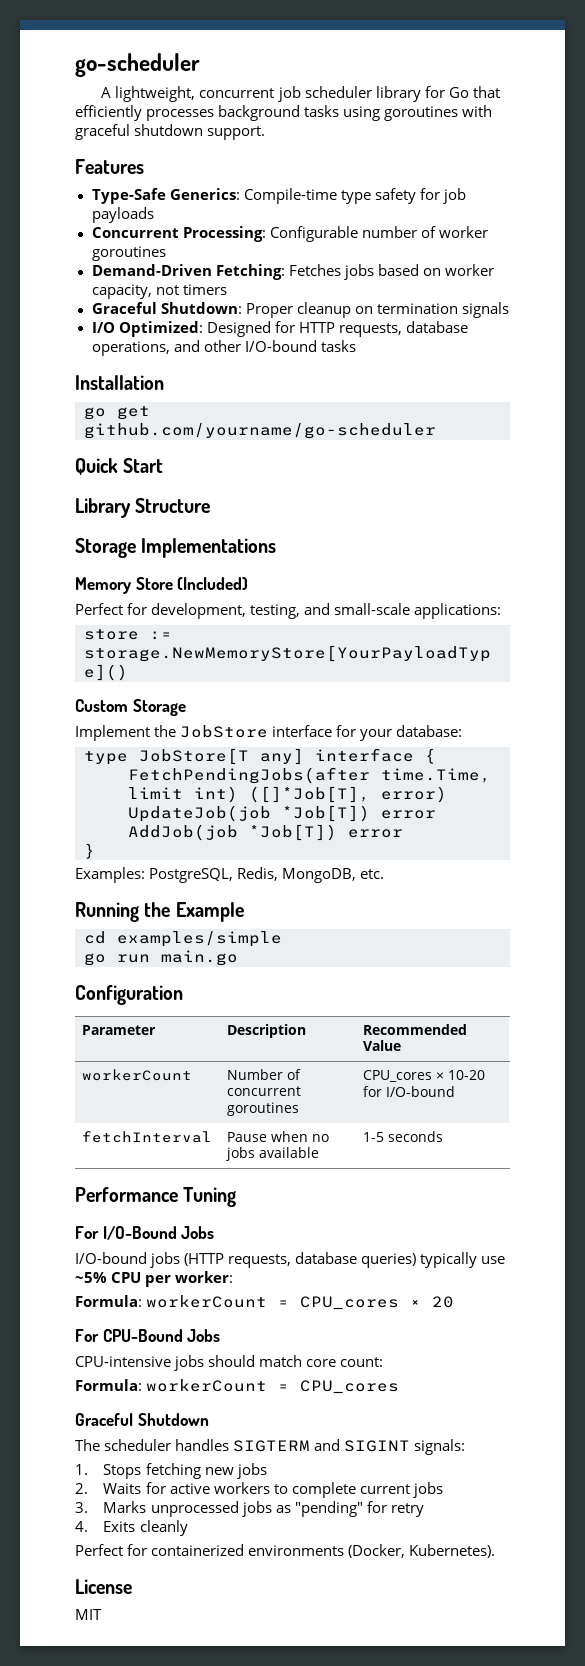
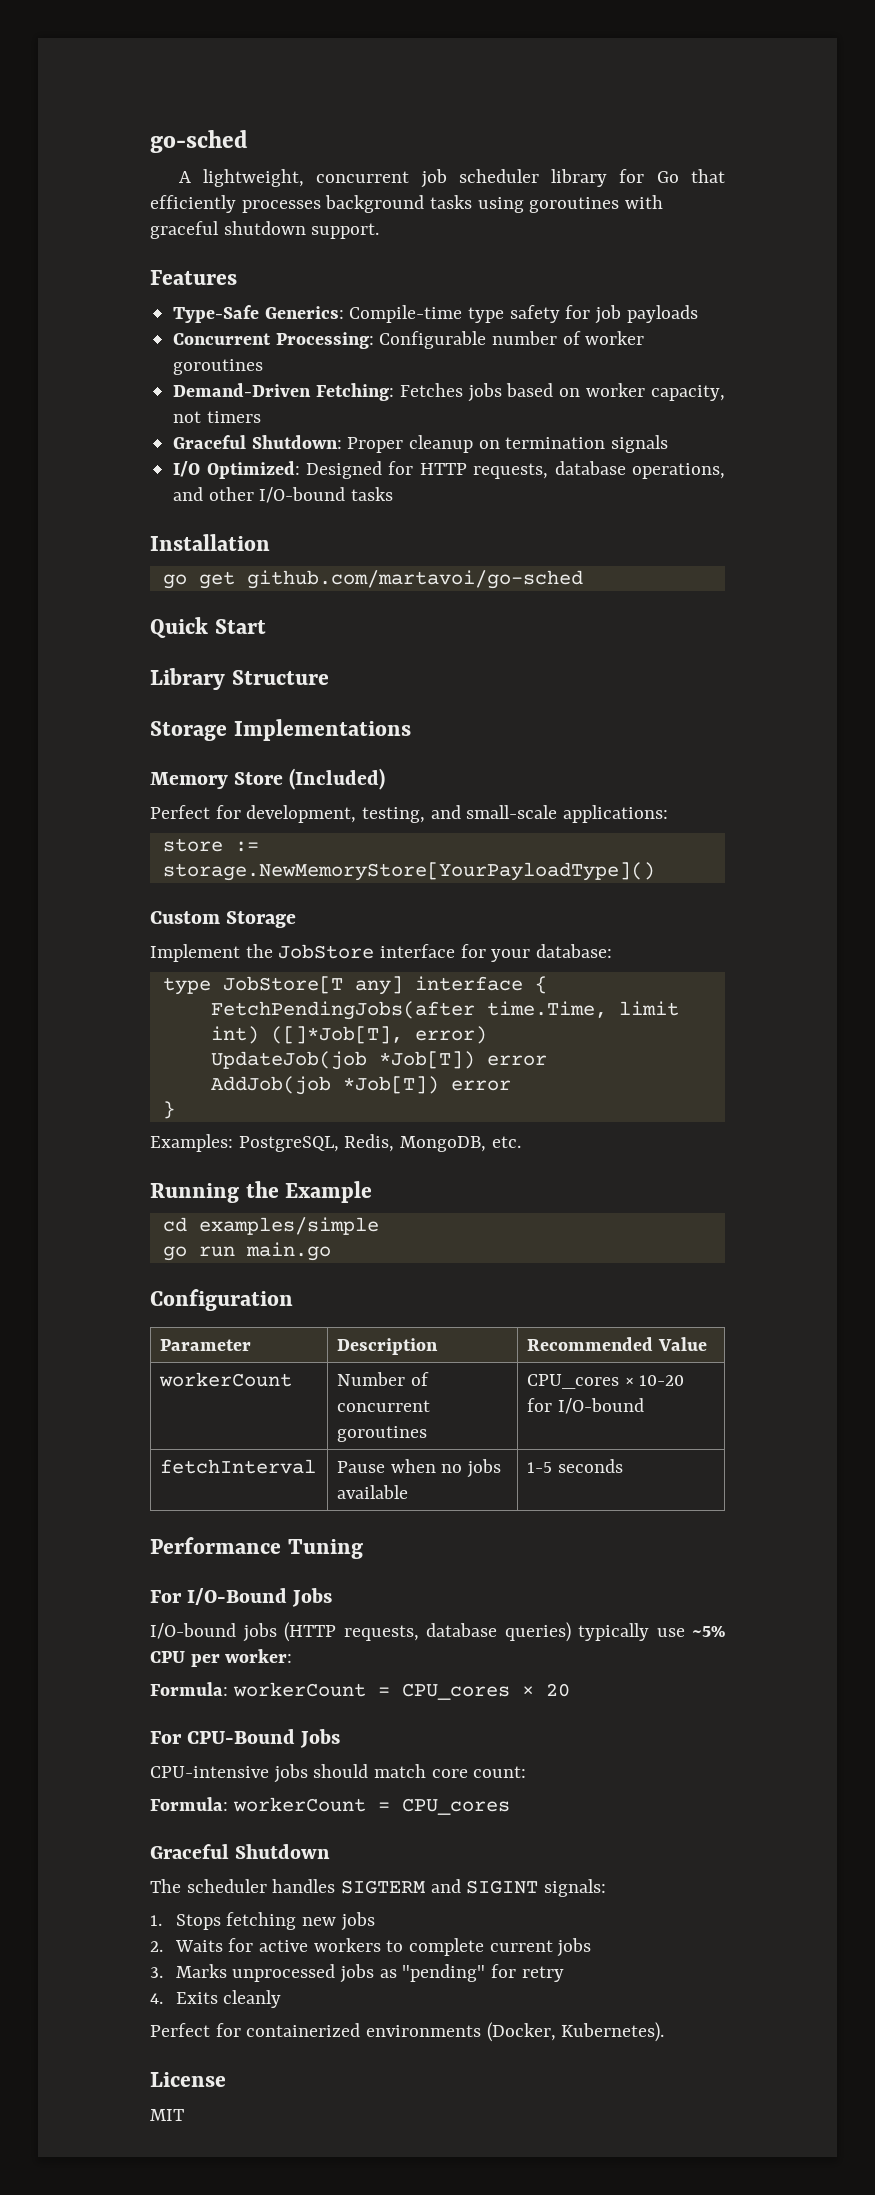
- go-scheduler
+ go-sched
- go get github.com/yourname/go-scheduler
+ go get github.com/martavoi/go-sched

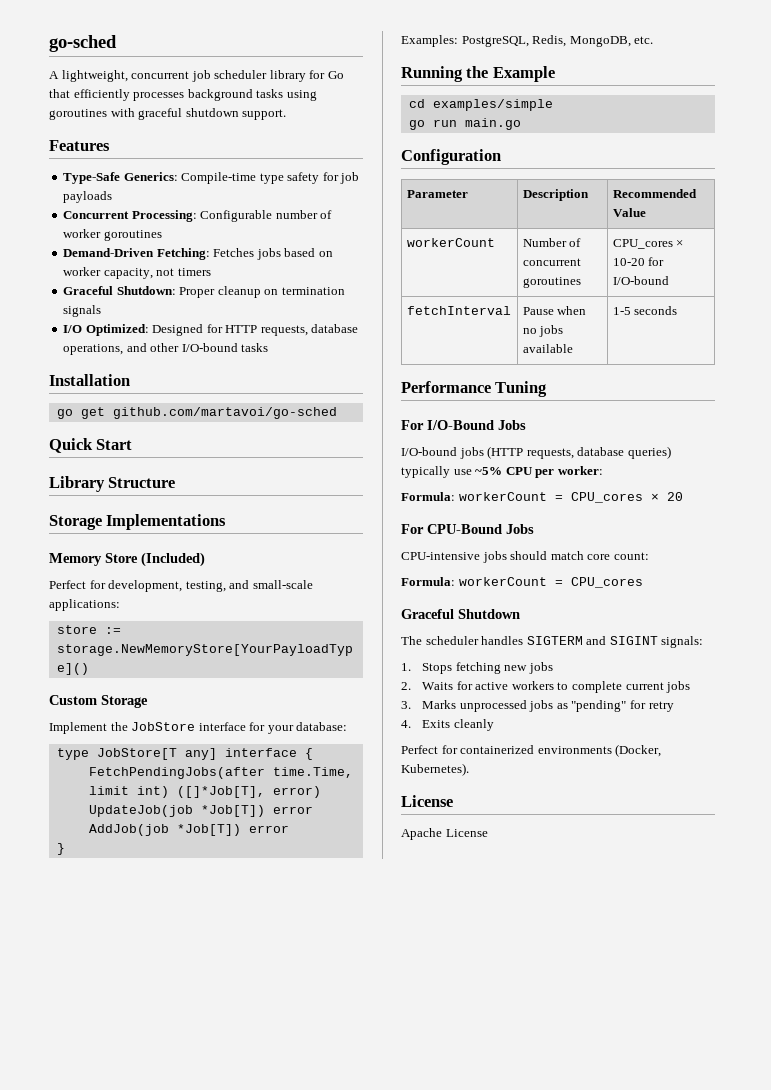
- MIT
+ Apache License

